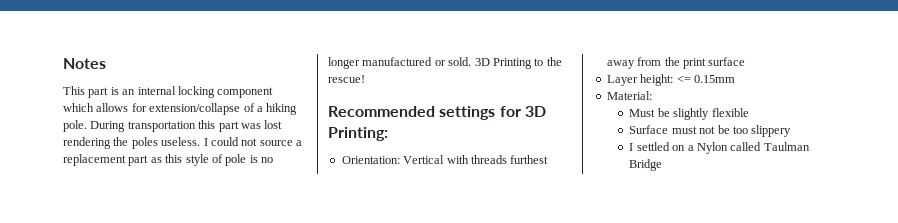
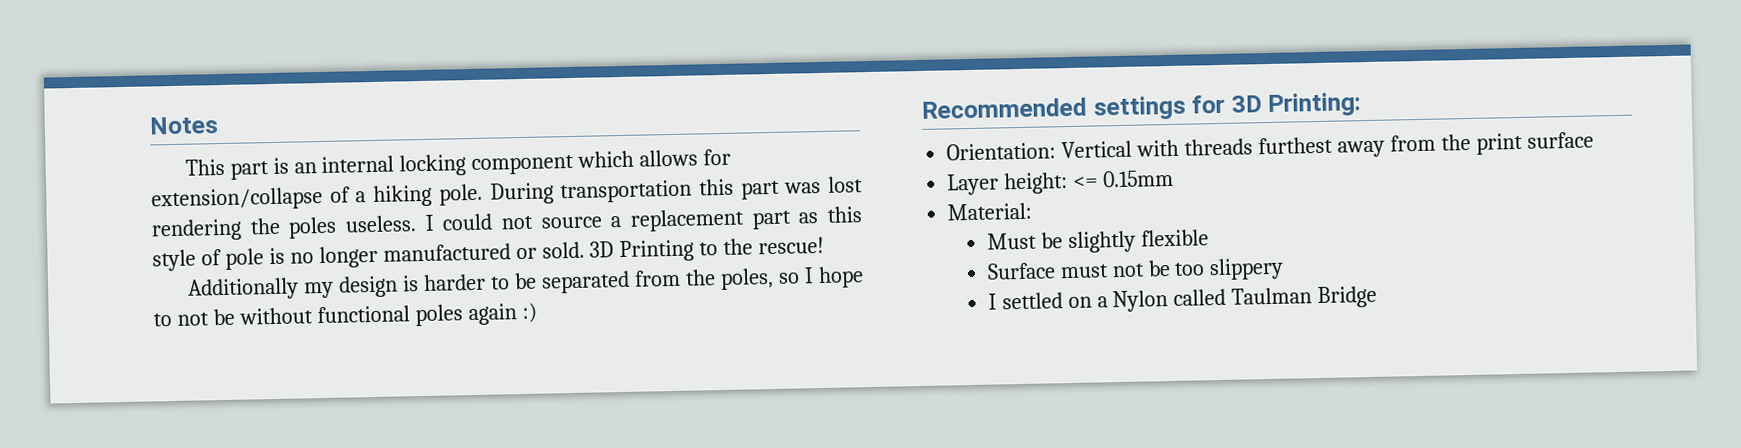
+ Additionally my design is harder to be separated from the poles, so I hope to not be without functional poles again :)

